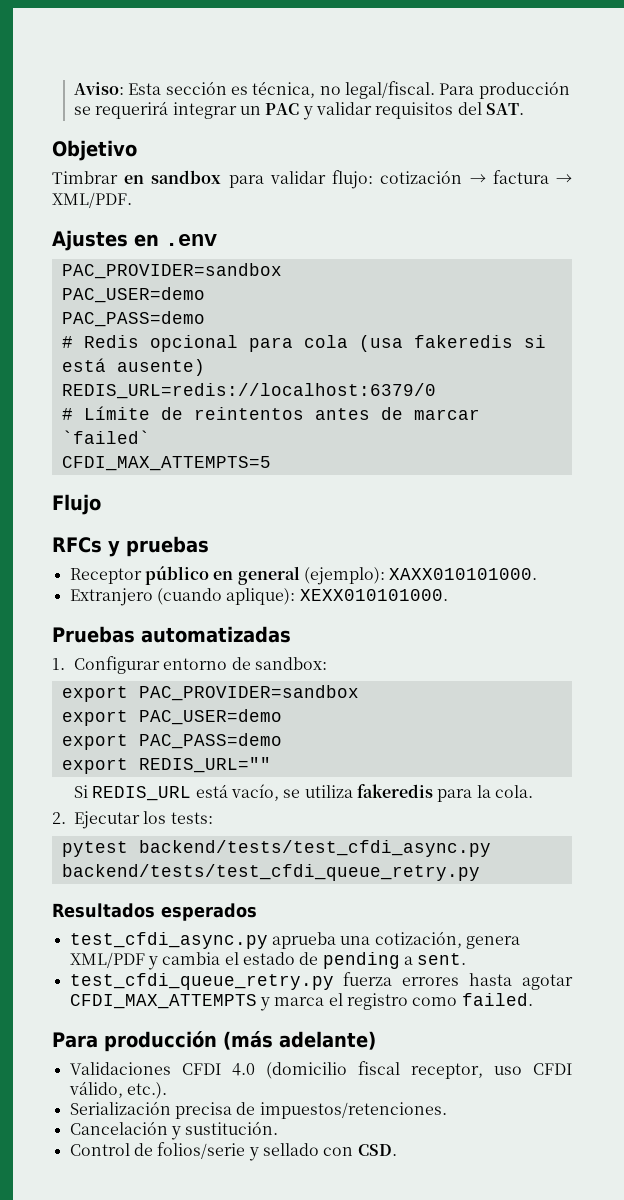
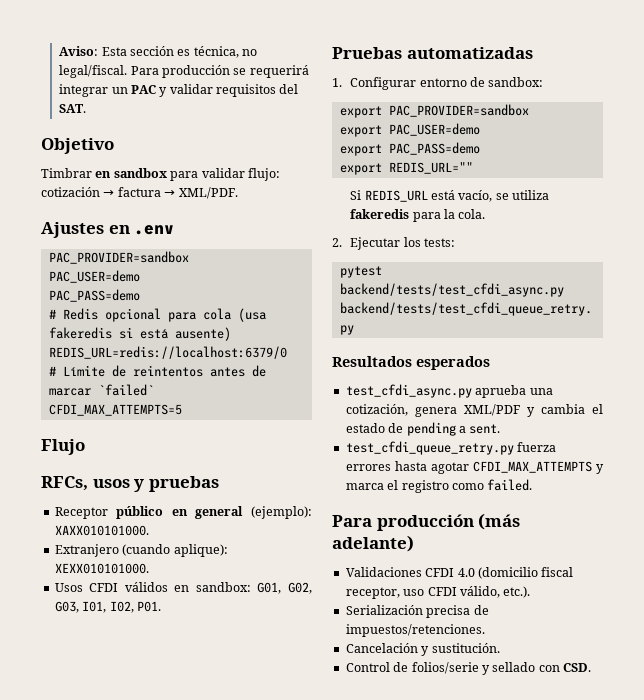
- RFCs y pruebas
+ RFCs, usos y pruebas
+ Usos CFDI válidos en sandbox: G01, G02, G03, I01, I02, P01.

